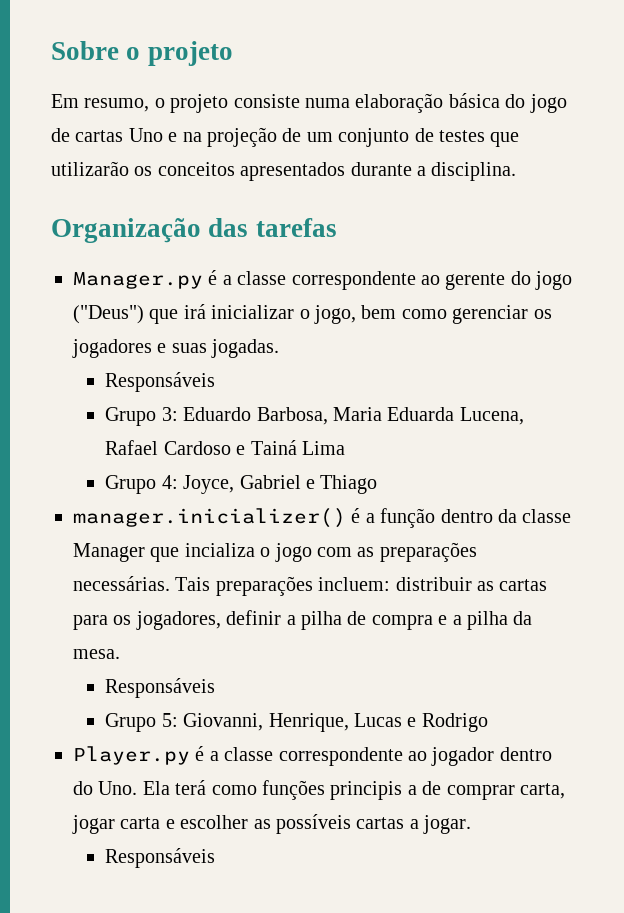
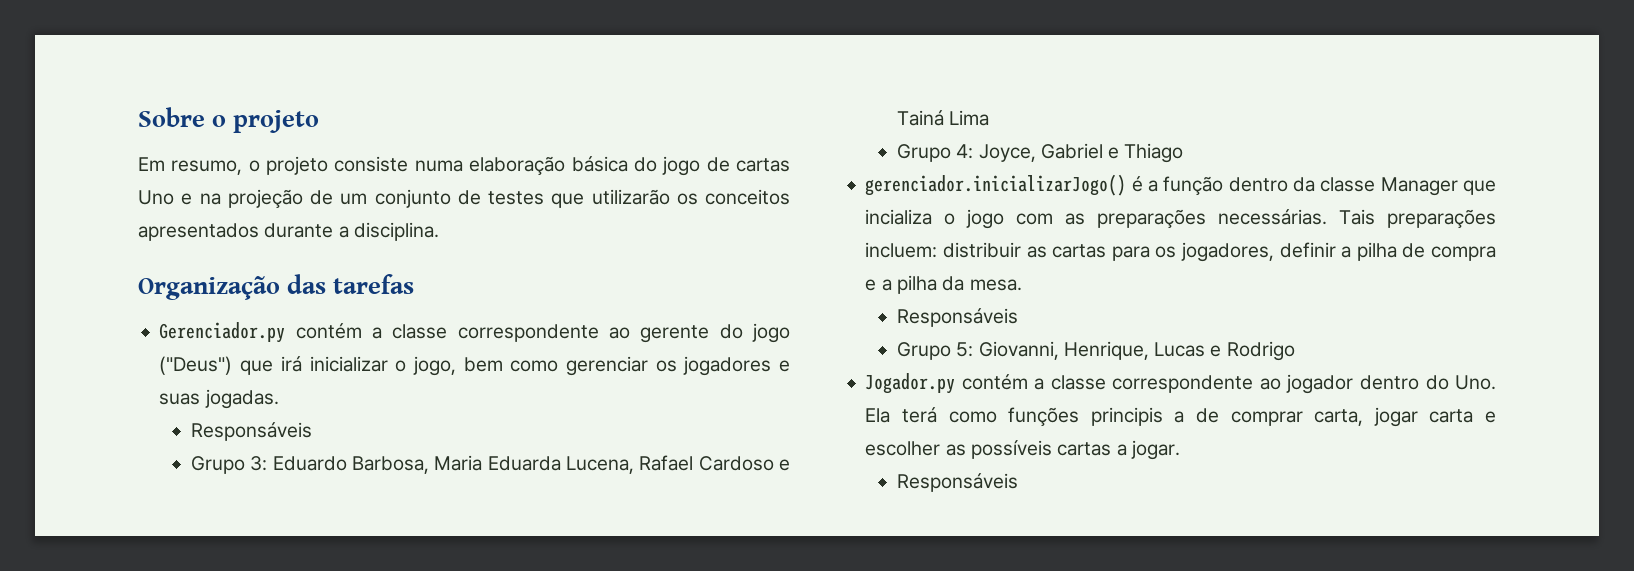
- Manager.py é a classe correspondente ao gerente do jogo ("Deus") que irá inicializar o jogo, bem como gerenciar os jogadores e suas jogadas.
+ Gerenciador.py contém a classe correspondente ao gerente do jogo ("Deus") que irá inicializar o jogo, bem como gerenciar os jogadores e suas jogadas.
- manager.inicializer() é a função dentro da classe Manager que incializa o jogo com as preparações necessárias.
+ gerenciador.inicializarJogo() é a função dentro da classe Manager que incializa o jogo com as preparações necessárias.
- Player.py é a classe correspondente ao jogador dentro do Uno. Ela terá como funções principis a de comprar carta, jogar carta e escolher as possíveis cartas a jogar.
+ Jogador.py contém a classe correspondente ao jogador dentro do Uno. Ela terá como funções principis a de comprar carta, jogar carta e escolher as possíveis cartas a jogar.

